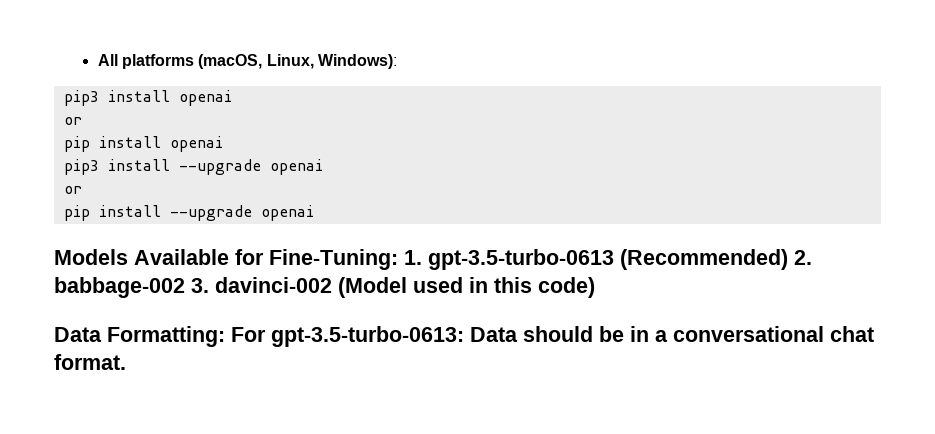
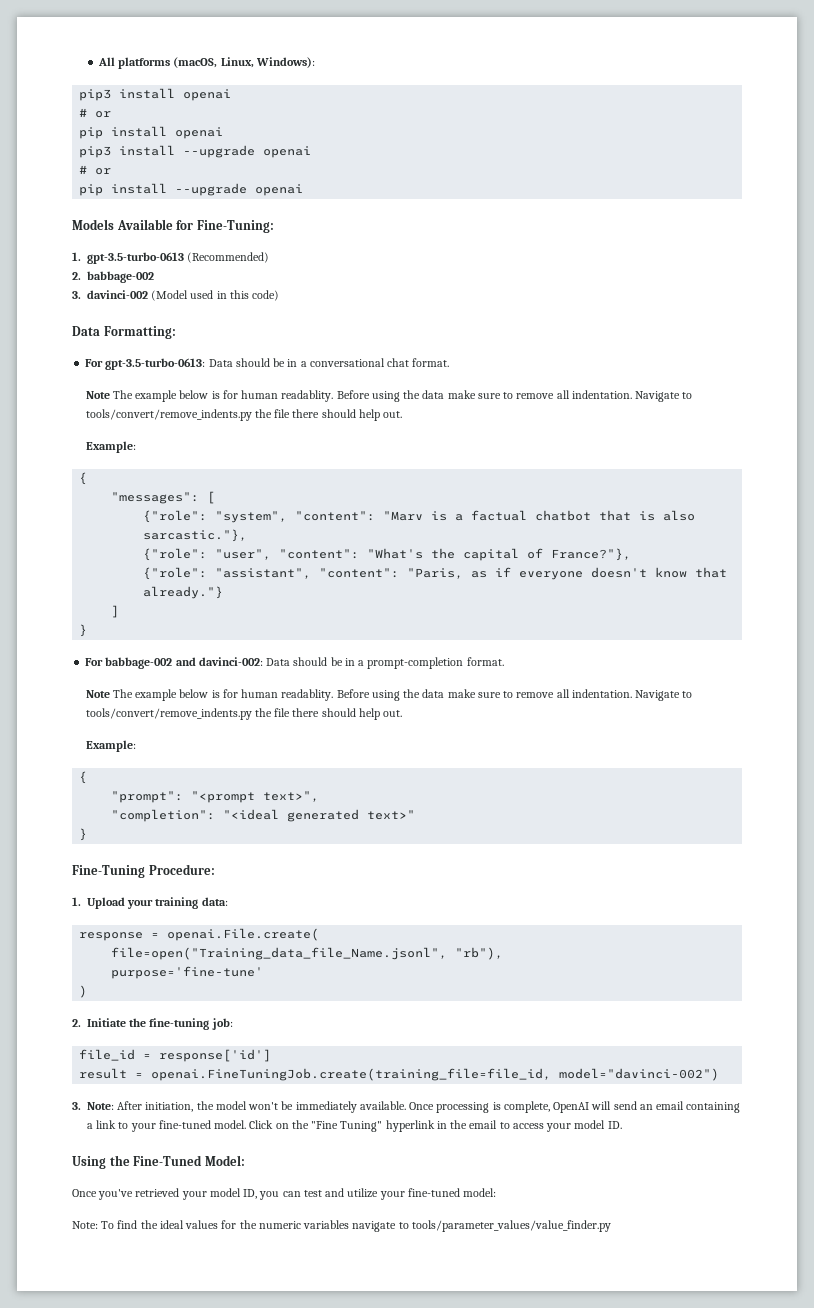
  pip3 install openai
- or
+ # or
  pip3 install --upgrade openai
- or
+ # or
- Models Available for Fine-Tuning: 1. gpt-3.5-turbo-0613 (Recommended) 2. babbage-002 3. davinci-002 (Model used in this code)
+ Models Available for Fine-Tuning:
+ 1. gpt-3.5-turbo-0613 (Recommended)
+ 2. babbage-002
+ 3. davinci-002 (Model used in this code)
- Data Formatting: For gpt-3.5-turbo-0613: Data should be in a conversational chat format.
+ Data Formatting:
+ For gpt-3.5-turbo-0613: Data should be in a conversational chat format.
+ Note The example below is for human readablity. Before using the data make sure to remove all indentation. Navigate to tools/convert/remove_indents.py the file there should help out.
+ Example:
+ {
+ "messages": [
+ {"role": "system", "content": "Marv is a factual chatbot that is also sarcastic."},
+ {"role": "user", "content": "What's the capital of France?"},
+ {"role": "assistant", "content": "Paris, as if everyone doesn't know that already."}
+ ]
+ }
+ For babbage-002 and davinci-002: Data should be in a prompt-completion format.
+ Note The example below is for human readablity. Before using the data make sure to remove all indentation. Navigate to tools/convert/remove_indents.py the file there should help out.
+ Example:
+ {
+ "prompt": "<prompt text>",
+ "completion": "<ideal generated text>"
+ }
+ Fine-Tuning Procedure:
+ 1. Upload your training data:
+ response = openai.File.create(
+ file=open("Training_data_file_Name.jsonl", "rb"),
+ purpose='fine-tune'
+ )
+ 2. Initiate the fine-tuning job:
+ file_id = response['id']
+ result = openai.FineTuningJob.create(training_file=file_id, model="davinci-002")
+ 3. Note: After initiation, the model won't be immediately available. Once processing is complete, OpenAI will send an email containing a link to your fine-tuned model. Click on the "Fine Tuning" hyperlink in the email to access your model ID.
+ Using the Fine-Tuned Model:
+ Once you've retrieved your model ID, you can test and utilize your fine-tuned model:
+ Note: To find the ideal values for the numeric variables navigate to tools/parameter_values/value_finder.py

